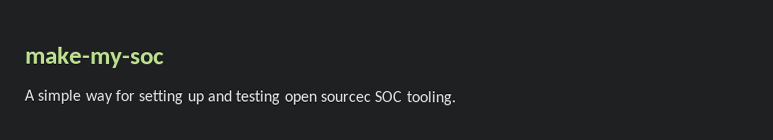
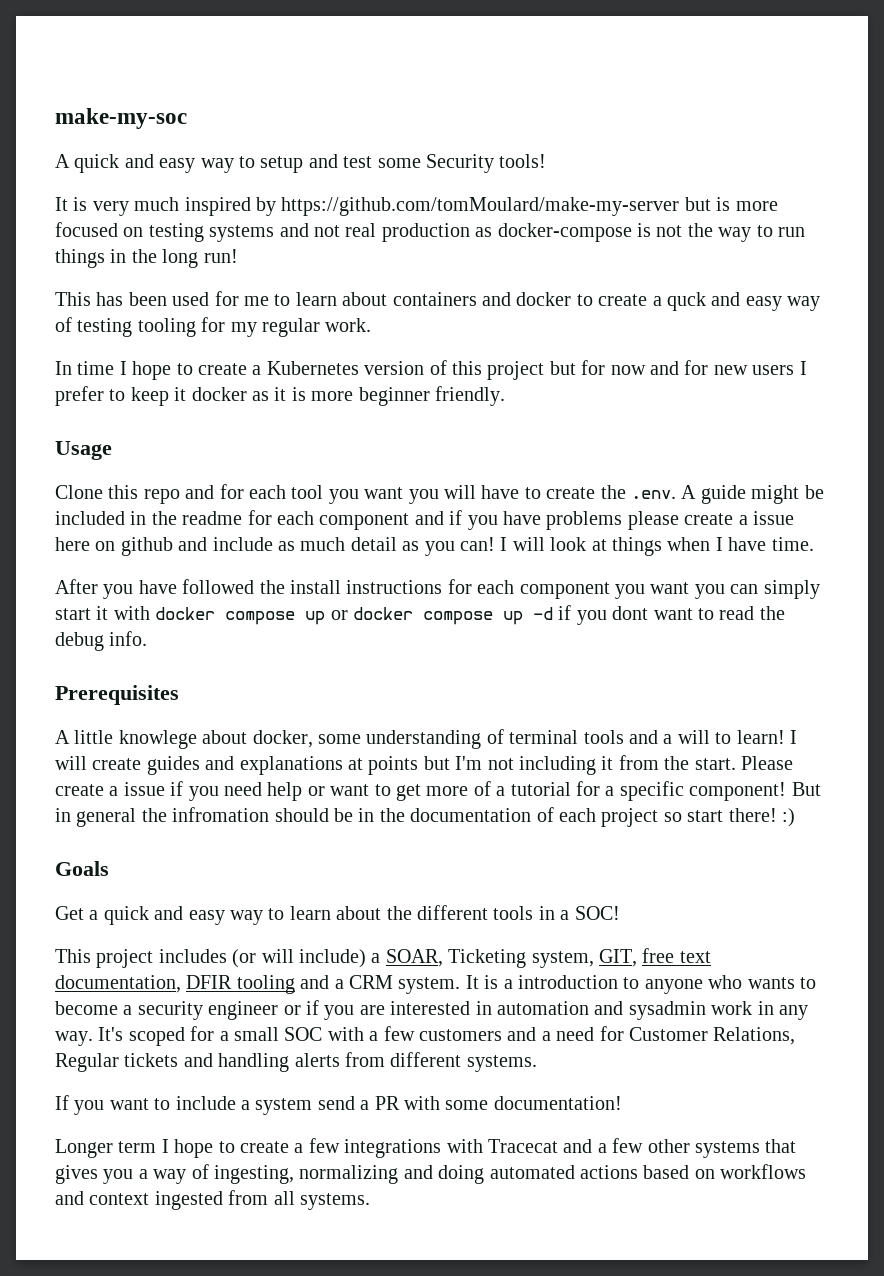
- A simple way for setting up and testing open sourcec SOC tooling.
+ A quick and easy way to setup and test some Security tools!
+ It is very much inspired by https://github.com/tomMoulard/make-my-server but is more focused on testing systems and not real production as docker-compose is not the way to run things in the long run!
+ This has been used for me to learn about containers and docker to create a quck and easy way of testing tooling for my regular work.
+ In time I hope to create a Kubernetes version of this project but for now and for new users I prefer to keep it docker as it is more beginner friendly.
+ Usage
+ Clone this repo and for each tool you want you will have to create the .env. A guide might be included in the readme for each component and if you have problems please create a issue here on github and include as much detail as you can! I will look at things when I have time.
+ After you have followed the install instructions for each component you want you can simply start it with docker compose up or docker compose up -d if you dont want to read the debug info.
+ Prerequisites
+ A little knowlege about docker, some understanding of terminal tools and a will to learn! I will create guides and explanations at points but I'm not including it from the start. Please create a issue if you need help or want to get more of a tutorial for a specific component! But in general the infromation should be in the documentation of each project so start there! :)
+ Goals
+ Get a quick and easy way to learn about the different tools in a SOC!
+ This project includes (or will include) a SOAR, Ticketing system, GIT, free text documentation, DFIR tooling and a CRM system. It is a introduction to anyone who wants to become a security engineer or if you are interested in automation and sysadmin work in any way. It's scoped for a small SOC with a few customers and a need for Customer Relations, Regular tickets and handling alerts from different systems.
+ If you want to include a system send a PR with some documentation!
+ Longer term I hope to create a few integrations with Tracecat and a few other systems that gives you a way of ingesting, normalizing and doing automated actions based on workflows and context ingested from all systems.

